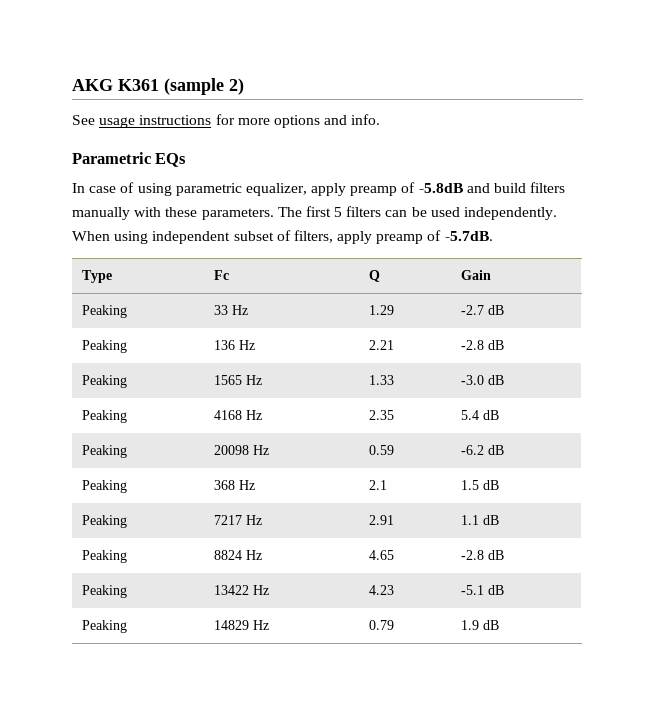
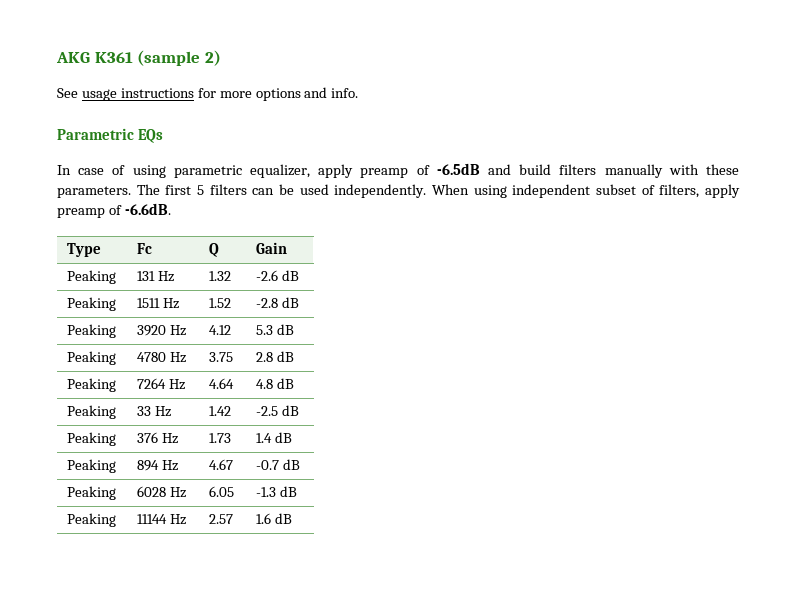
- In case of using parametric equalizer, apply preamp of -5.8dB and build filters manually with these parameters.
+ In case of using parametric equalizer, apply preamp of -6.5dB and build filters manually with these parameters.
- When using independent subset of filters, apply preamp of -5.7dB.
+ When using independent subset of filters, apply preamp of -6.6dB.
- Peaking | 33 Hz | 1.29 | -2.7 dB
- Peaking | 136 Hz | 2.21 | -2.8 dB
- Peaking | 1565 Hz | 1.33 | -3.0 dB
- Peaking | 4168 Hz | 2.35 | 5.4 dB
- Peaking | 20098 Hz | 0.59 | -6.2 dB
- Peaking | 368 Hz | 2.1 | 1.5 dB
- Peaking | 7217 Hz | 2.91 | 1.1 dB
- Peaking | 8824 Hz | 4.65 | -2.8 dB
- Peaking | 13422 Hz | 4.23 | -5.1 dB
- Peaking | 14829 Hz | 0.79 | 1.9 dB
+ Peaking | 131 Hz | 1.32 | -2.6 dB
+ Peaking | 1511 Hz | 1.52 | -2.8 dB
+ Peaking | 3920 Hz | 4.12 | 5.3 dB
+ Peaking | 4780 Hz | 3.75 | 2.8 dB
+ Peaking | 7264 Hz | 4.64 | 4.8 dB
+ Peaking | 33 Hz | 1.42 | -2.5 dB
+ Peaking | 376 Hz | 1.73 | 1.4 dB
+ Peaking | 894 Hz | 4.67 | -0.7 dB
+ Peaking | 6028 Hz | 6.05 | -1.3 dB
+ Peaking | 11144 Hz | 2.57 | 1.6 dB

